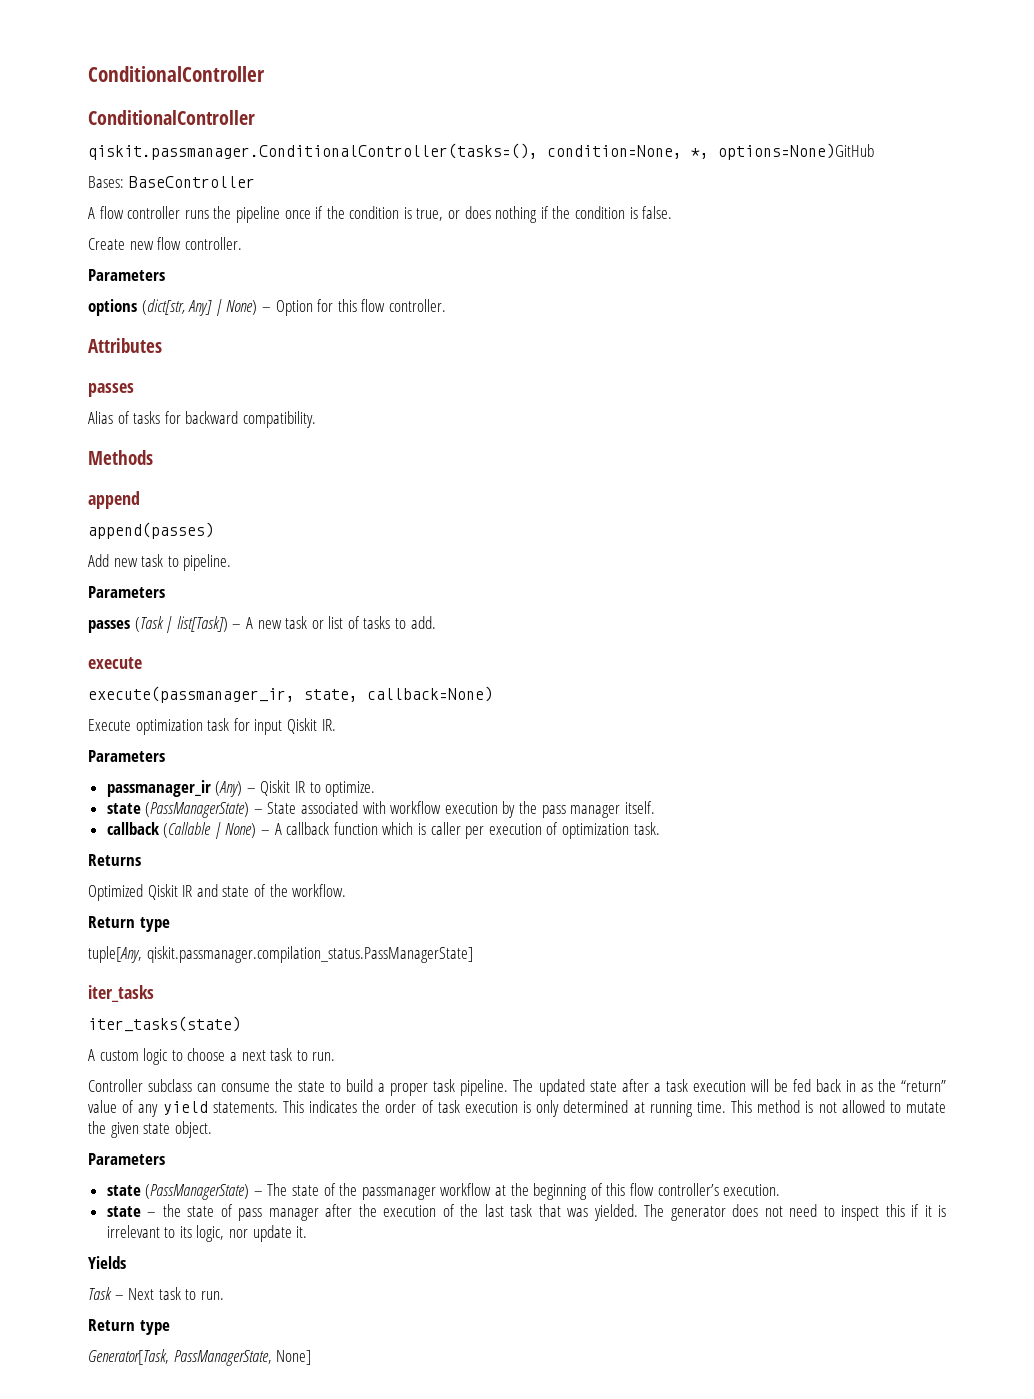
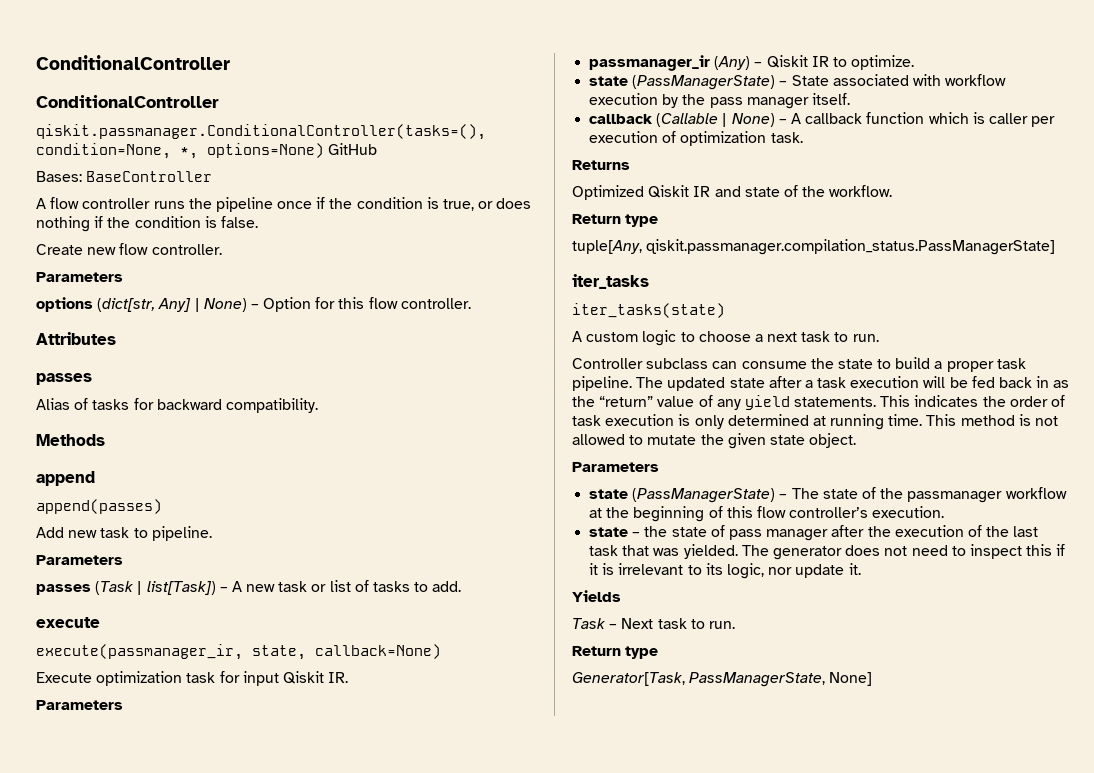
- qiskit.passmanager.ConditionalController(tasks=(), condition=None, *, options=None)GitHub
+ qiskit.passmanager.ConditionalController(tasks=(), condition=None, *, options=None) GitHub

